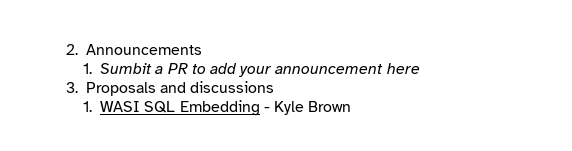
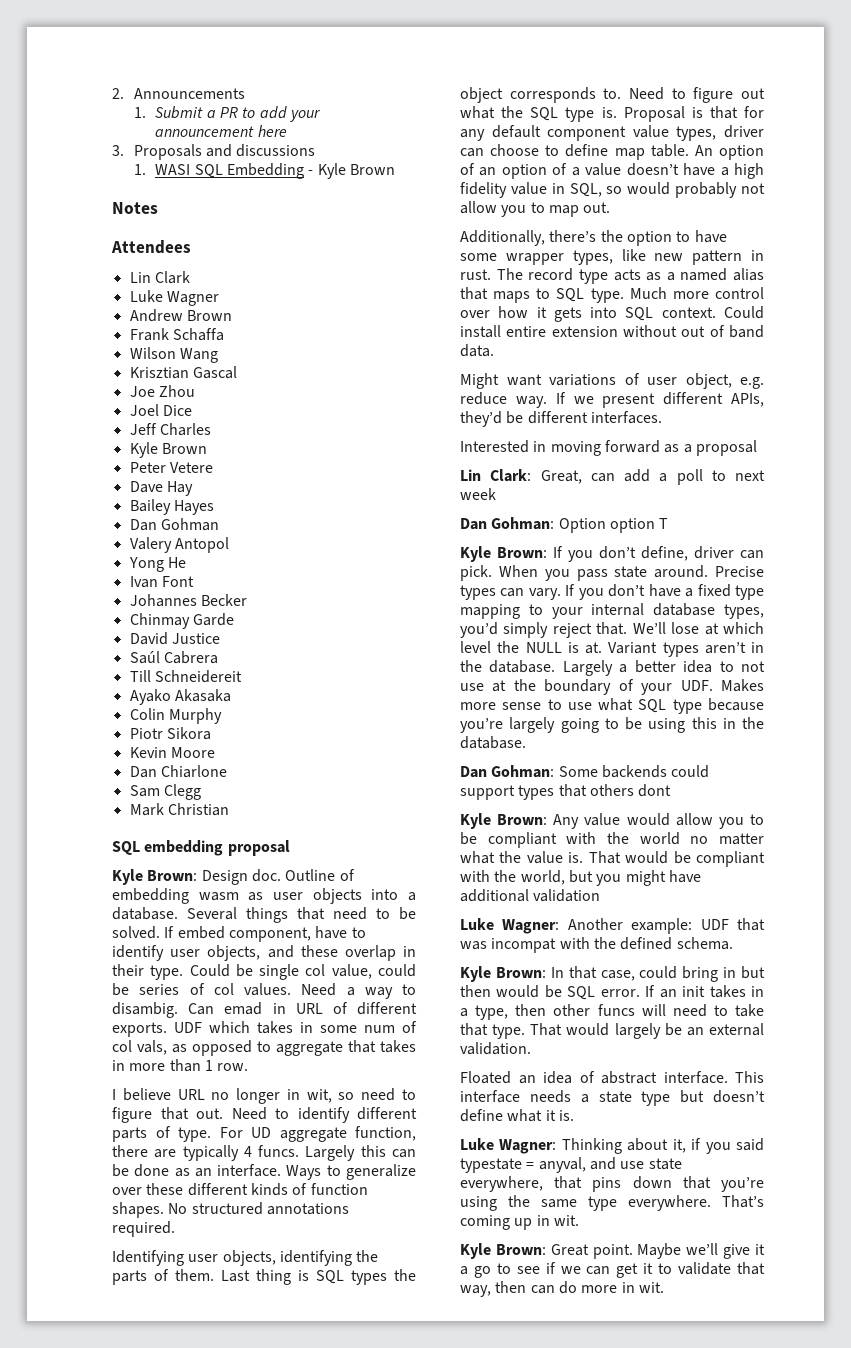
- 1. Sumbit a PR to add your announcement here
+ 1. Submit a PR to add your announcement here
+ Notes
+ Attendees
+ Lin Clark
+ Luke Wagner
+ Andrew Brown
+ Frank Schaffa
+ Wilson Wang
+ Krisztian Gascal
+ Joe Zhou
+ Joel Dice
+ Jeff Charles
+ Kyle Brown
+ Peter Vetere
+ Dave Hay
+ Bailey Hayes
+ Dan Gohman
+ Valery Antopol
+ Yong He
+ Ivan Font
+ Johannes Becker
+ Chinmay Garde
+ David Justice
+ Saúl Cabrera
+ Till Schneidereit
+ Ayako Akasaka
+ Colin Murphy
+ Piotr Sikora
+ Kevin Moore
+ Dan Chiarlone
+ Sam Clegg
+ Mark Christian
+ SQL embedding proposal
+ Kyle Brown: Design doc. Outline of embedding wasm as user objects into a database. Several things that need to be solved. If embed component, have to identify user objects, and these overlap in their type. Could be single col value, could be series of col values. Need a way to disambig. Can emad in URL of different exports. UDF which takes in some num of col vals, as opposed to aggregate that takes in more than 1 row.
+ I believe URL no longer in wit, so need to figure that out. Need to identify different parts of type. For UD aggregate function, there are typically 4 funcs. Largely this can be done as an interface. Ways to generalize over these different kinds of function shapes. No structured annotations required.
+ Identifying user objects, identifying the parts of them. Last thing is SQL types the object corresponds to. Need to figure out what the SQL type is. Proposal is that for any default component value types, driver can choose to define map table. An option of an option of a value doesn’t have a high fidelity value in SQL, so would probably not allow you to map out.
+ Additionally, there’s the option to have some wrapper types, like new pattern in rust. The record type acts as a named alias that maps to SQL type. Much more control over how it gets into SQL context. Could install entire extension without out of band data.
+ Might want variations of user object, e.g. reduce way. If we present different APIs, they’d be different interfaces.
+ Interested in moving forward as a proposal
+ Lin Clark: Great, can add a poll to next week
+ Dan Gohman: Option option T
+ Kyle Brown: If you don’t define, driver can pick. When you pass state around. Precise types can vary. If you don’t have a fixed type mapping to your internal database types, you’d simply reject that. We’ll lose at which level the NULL is at. Variant types aren’t in the database. Largely a better idea to not use at the boundary of your UDF. Makes more sense to use what SQL type because you’re largely going to be using this in the database.
+ Dan Gohman: Some backends could support types that others dont
+ Kyle Brown: Any value would allow you to be compliant with the world no matter what the value is. That would be compliant with the world, but you might have additional validation
+ Luke Wagner: Another example: UDF that was incompat with the defined schema.
+ Kyle Brown: In that case, could bring in but then would be SQL error. If an init takes in a type, then other funcs will need to take that type. That would largely be an external validation.
+ Floated an idea of abstract interface. This interface needs a state type but doesn’t define what it is.
+ Luke Wagner: Thinking about it, if you said typestate = anyval, and use state everywhere, that pins down that you’re using the same type everywhere. That’s coming up in wit.
+ Kyle Brown: Great point. Maybe we’ll give it a go to see if we can get it to validate that way, then can do more in wit.

